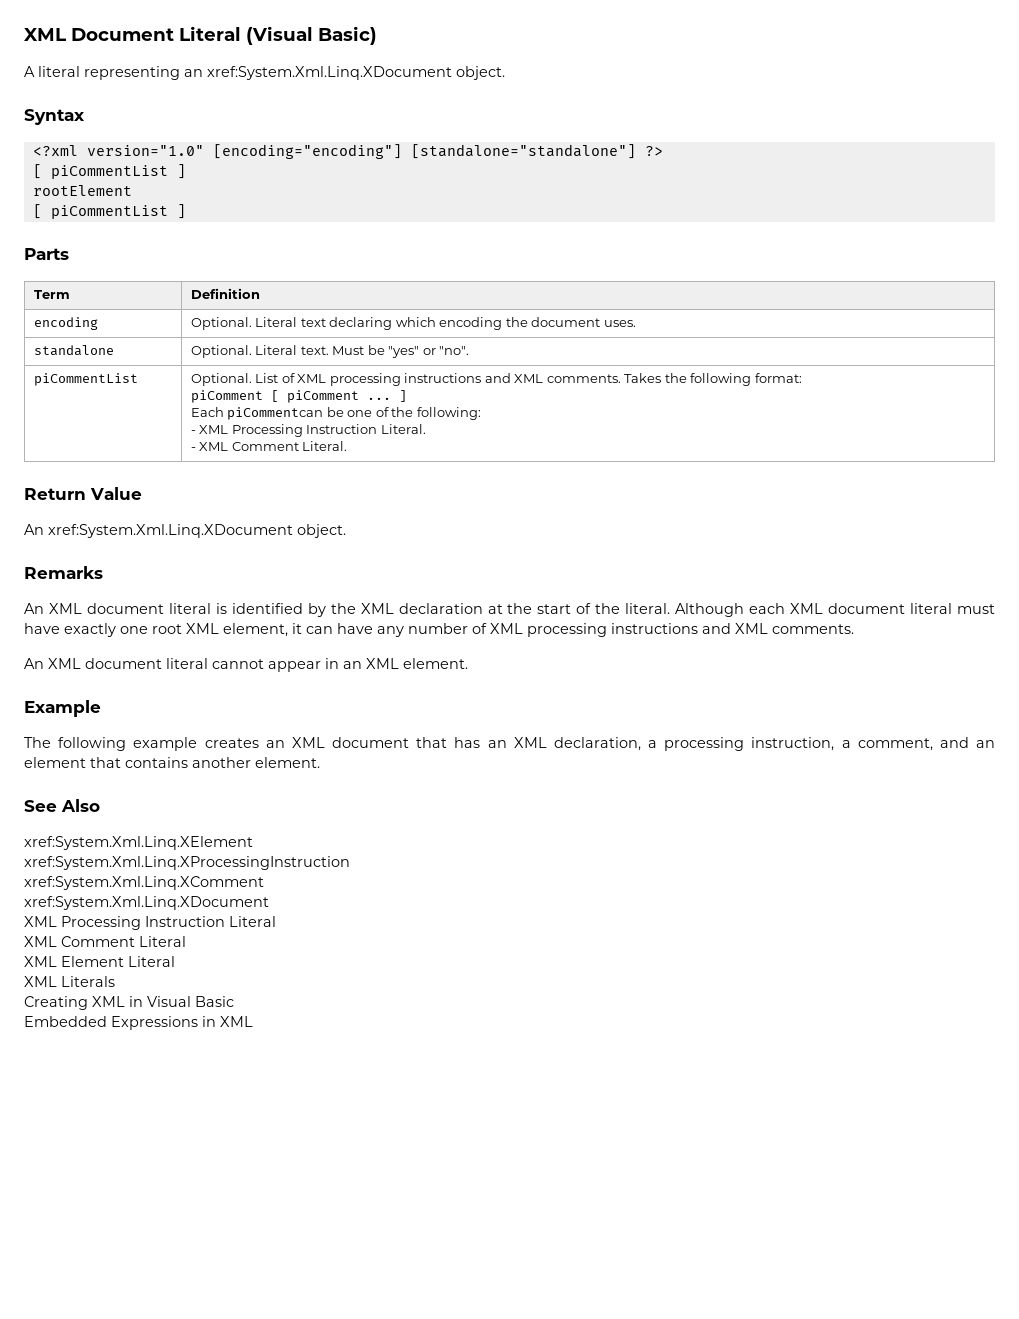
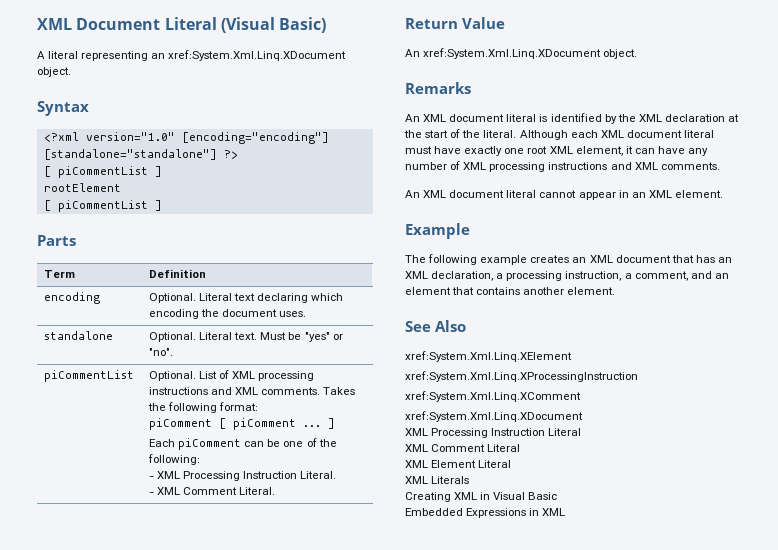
  piCommentList | Optional. List of XML processing instructions and XML comments. Takes the following format:
  piComment [ piComment ... ]
- Each piCommentcan be one of the following:
+ Each piComment can be one of the following:

